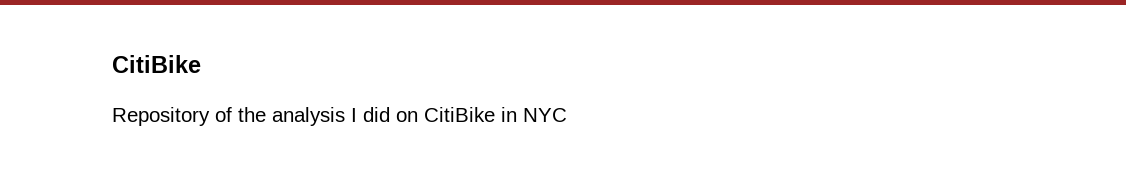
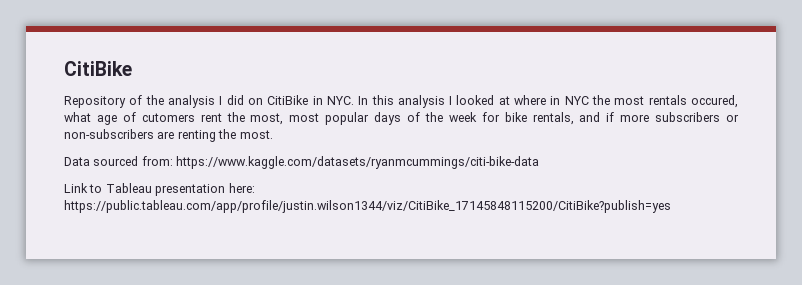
- Repository of the analysis I did on CitiBike in NYC
+ Repository of the analysis I did on CitiBike in NYC. In this analysis I looked at where in NYC the most rentals occured, what age of cutomers rent the most, most popular days of the week for bike rentals, and if more subscribers or non-subscribers are renting the most.
+ Data sourced from: https://www.kaggle.com/datasets/ryanmcummings/citi-bike-data
+ Link to Tableau presentation here: https://public.tableau.com/app/profile/justin.wilson1344/viz/CitiBike_17145848115200/CitiBike?publish=yes

